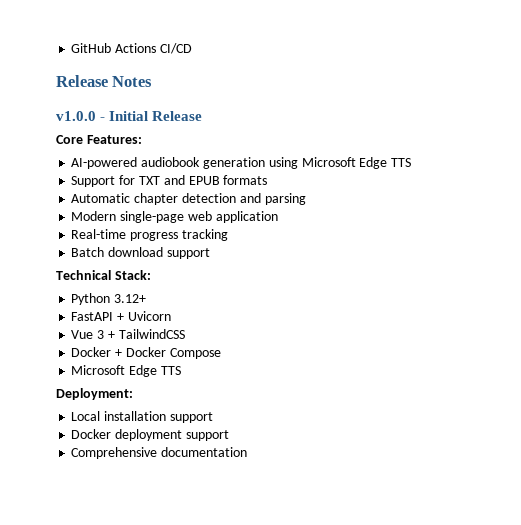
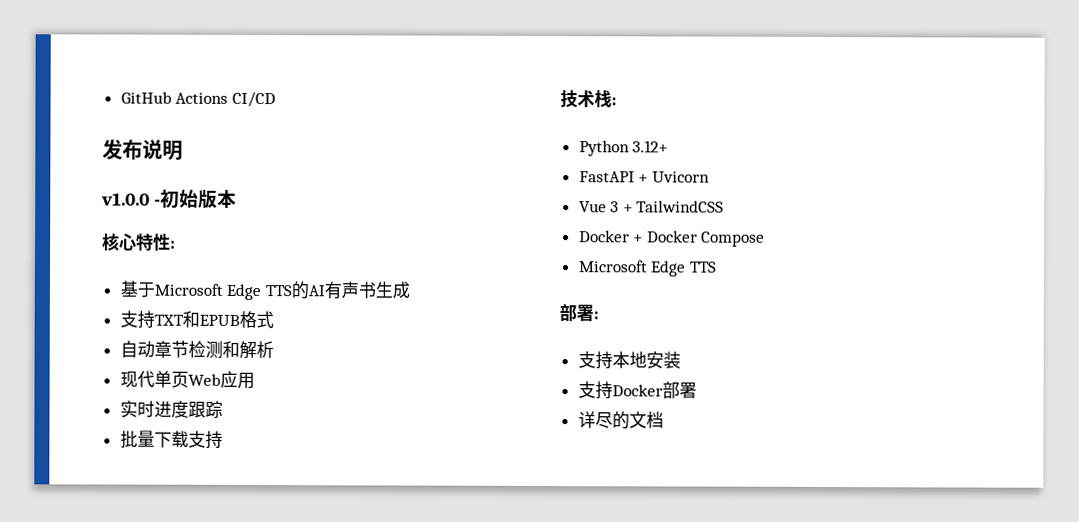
- Release Notes
+ 发布说明
- v1.0.0 - Initial Release
- Core Features:
- AI-powered audiobook generation using Microsoft Edge TTS
- Support for TXT and EPUB formats
- Automatic chapter detection and parsing
- Modern single-page web application
- Real-time progress tracking
- Batch download support
- Technical Stack:
+ v1.0.0 -初始版本
+ 核心特性:
+ 基于Microsoft Edge TTS的AI有声书生成
+ 支持TXT和EPUB格式
+ 自动章节检测和解析
+ 现代单页Web应用
+ 实时进度跟踪
+ 批量下载支持
+ 技术栈:
- Deployment:
- Local installation support
- Docker deployment support
- Comprehensive documentation
+ 部署:
+ 支持本地安装
+ 支持Docker部署
+ 详尽的文档

